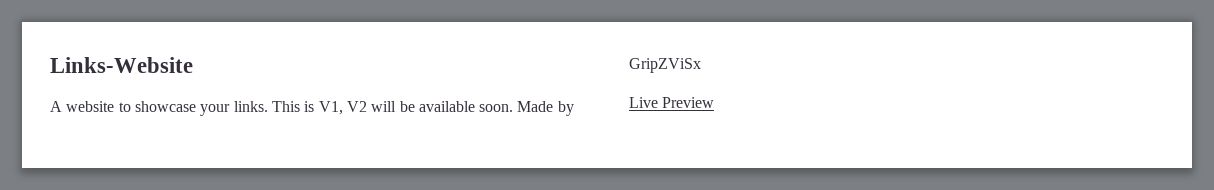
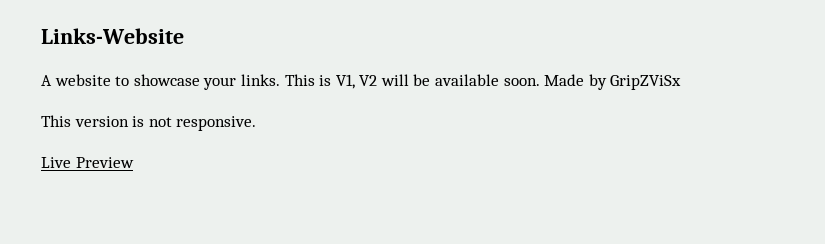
+ This version is not responsive.

